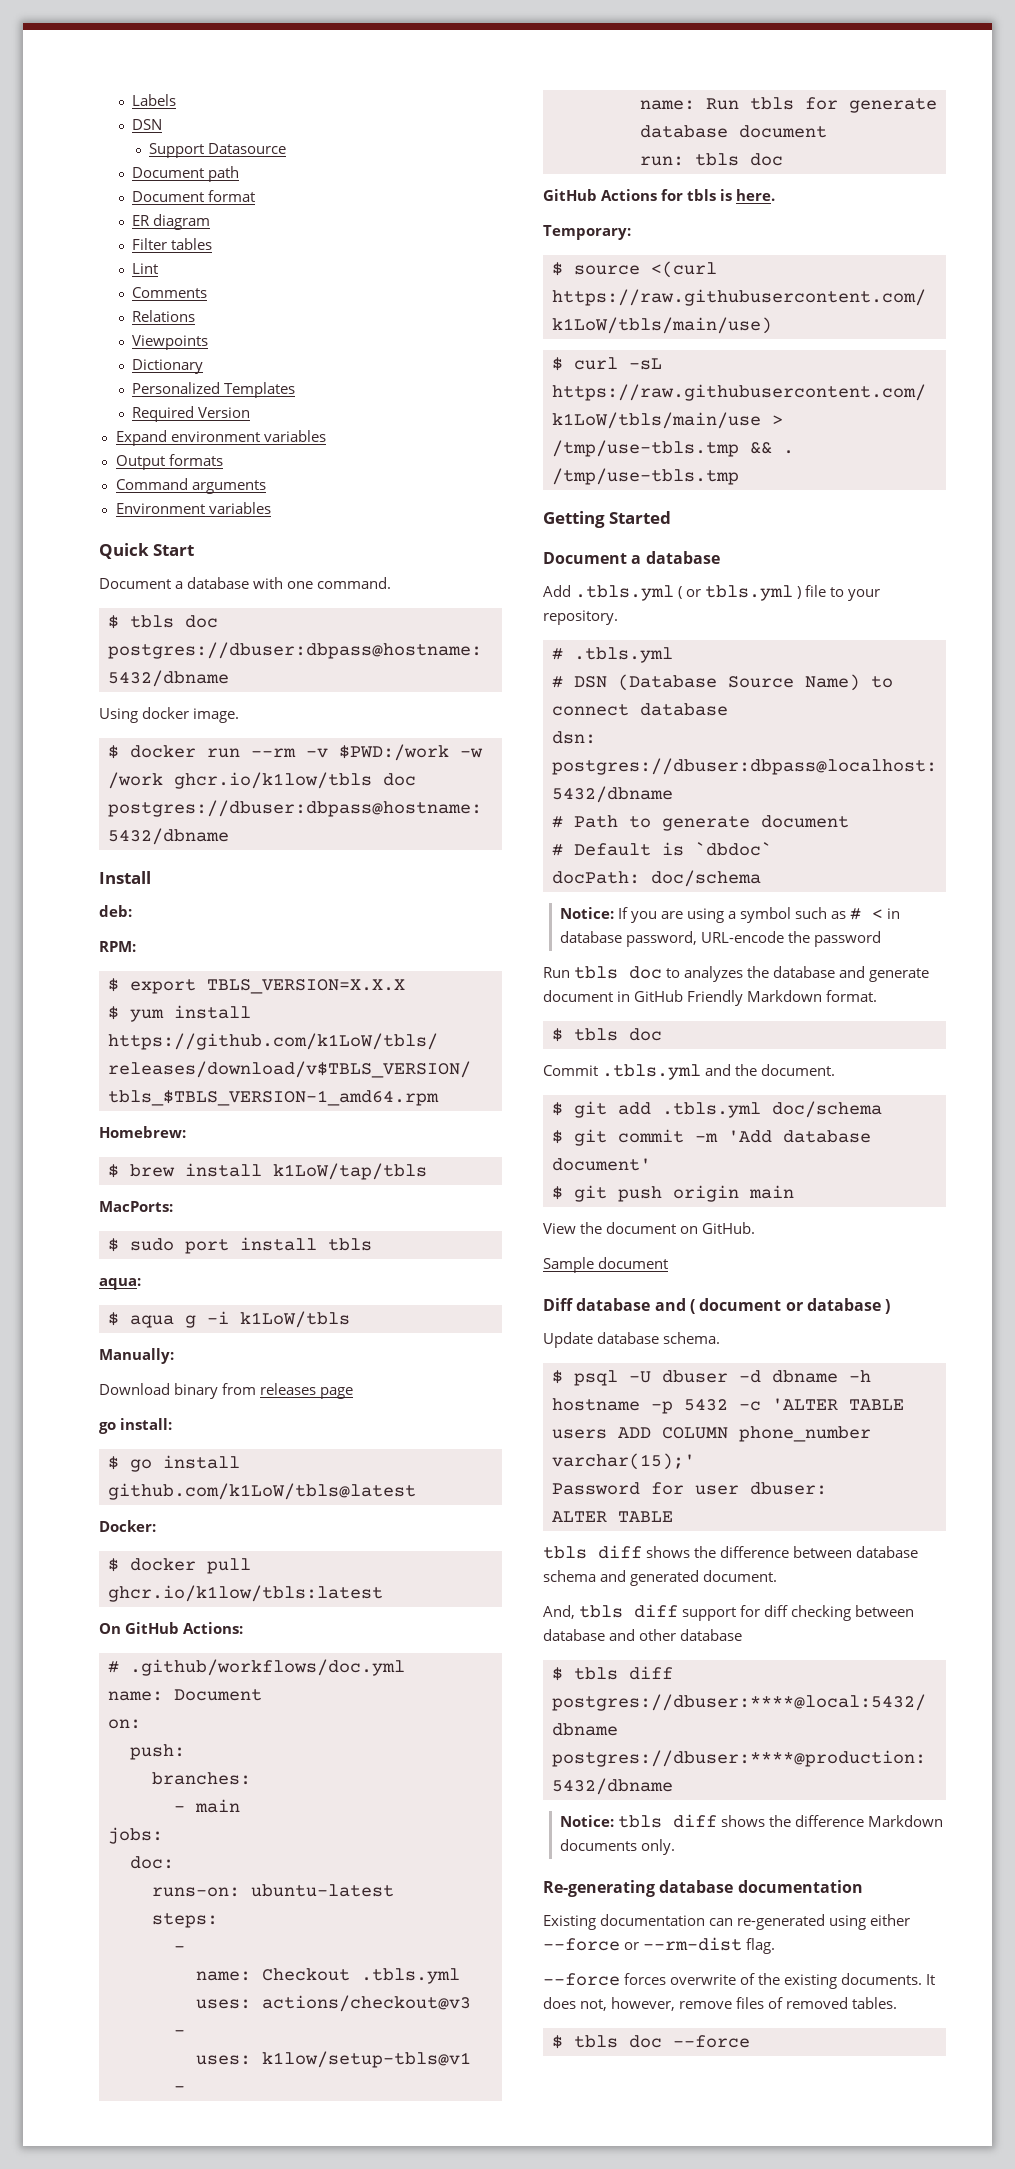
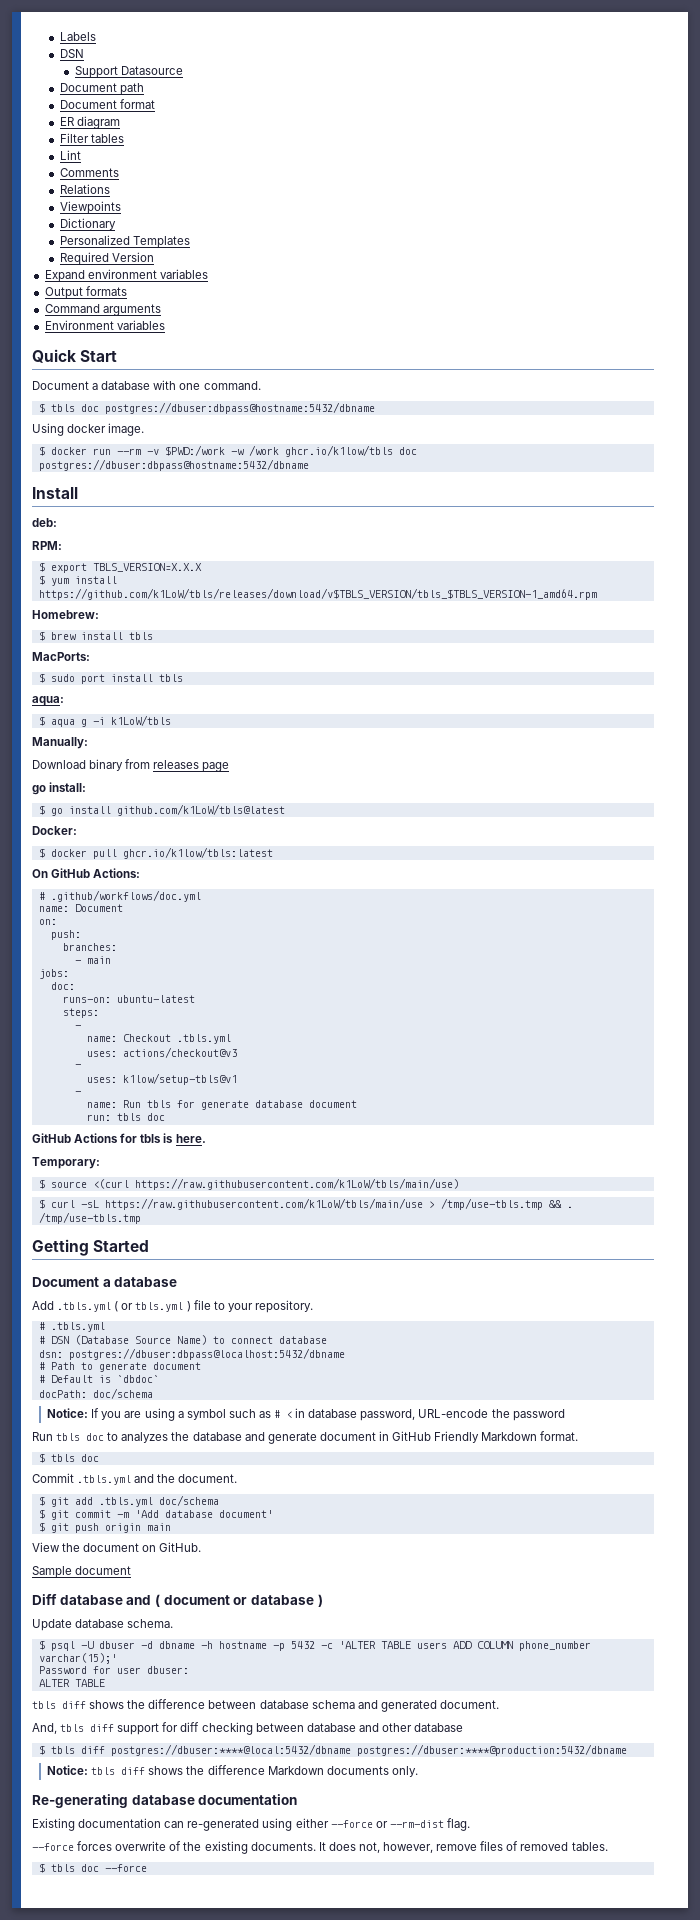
- $ brew install k1LoW/tap/tbls
+ $ brew install tbls

